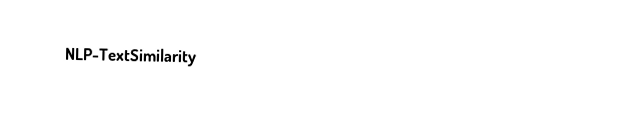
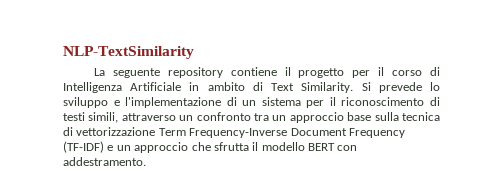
+ La seguente repository contiene il progetto per il corso di Intelligenza Artificiale in ambito di Text Similarity. Si prevede lo sviluppo e l'implementazione di un sistema per il riconoscimento di testi simili, attraverso un confronto tra un approccio base sulla tecnica di vettorizzazione Term Frequency-Inverse Document Frequency (TF-IDF) e un approccio che sfrutta il modello BERT con addestramento.

